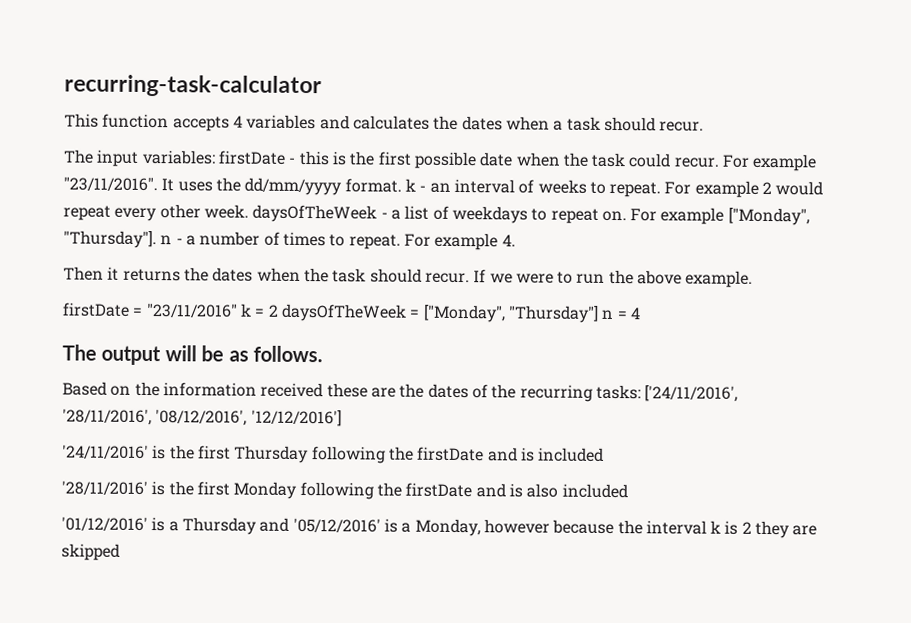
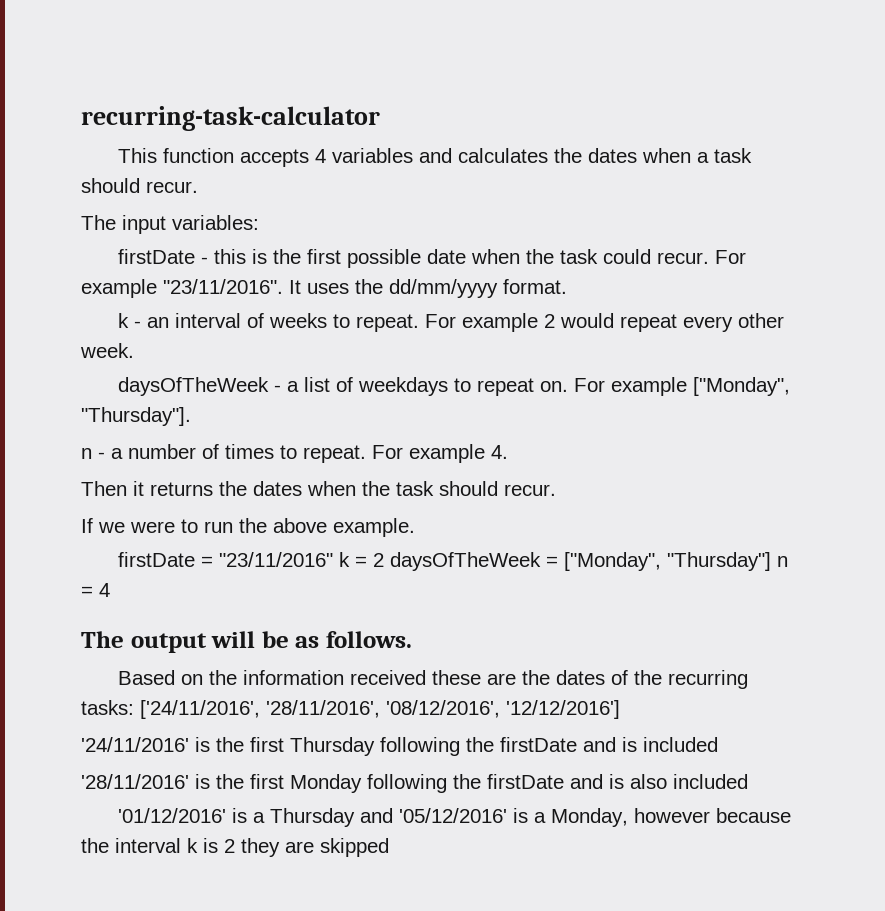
- The input variables: firstDate - this is the first possible date when the task could recur.
+ The input variables:
+ firstDate - this is the first possible date when the task could recur.
- It uses the dd/mm/yyyy format. k - an interval of weeks to repeat.
+ It uses the dd/mm/yyyy format.
+ k - an interval of weeks to repeat.
- For example 2 would repeat every other week. daysOfTheWeek - a list of weekdays to repeat on.
+ For example 2 would repeat every other week.
+ daysOfTheWeek - a list of weekdays to repeat on.
- For example ["Monday", "Thursday"]. n - a number of times to repeat.
+ For example ["Monday", "Thursday"].
+ n - a number of times to repeat.
- Then it returns the dates when the task should recur. If we were to run the above example.
+ Then it returns the dates when the task should recur.
+ If we were to run the above example.

